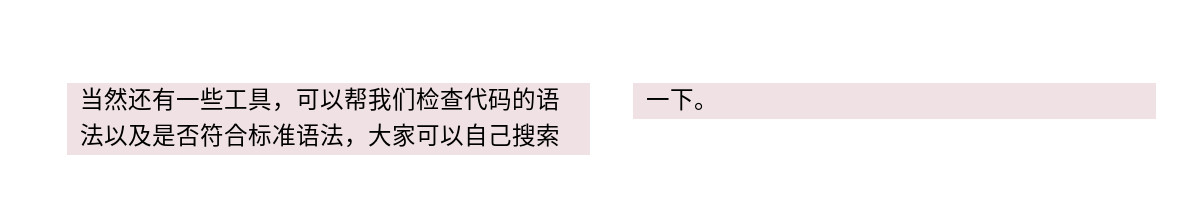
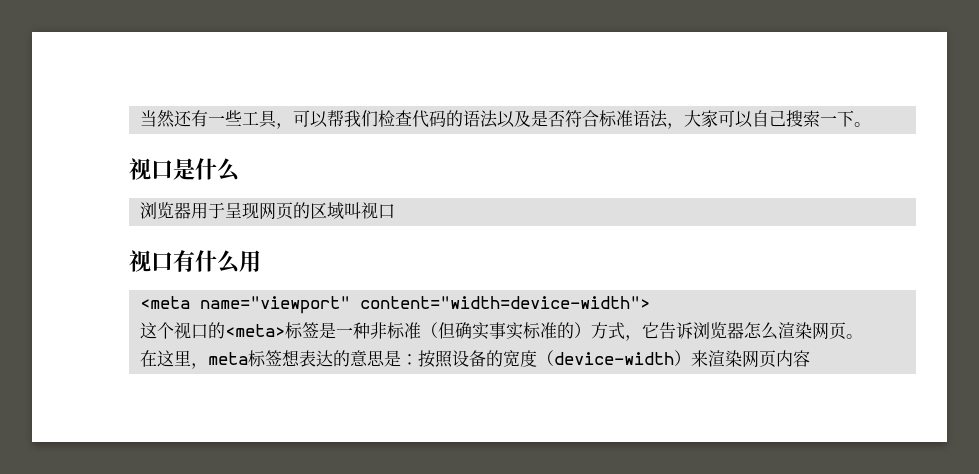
+ 视口是什么
+ 浏览器用于呈现网页的区域叫视口
+ 视口有什么用
+ <meta name="viewport" content="width=device-width">
+ 这个视口的<meta>标签是一种非标准（但确实事实标准的）方式，它告诉浏览器怎么渲染网页。
+ 在这里，meta标签想表达的意思是：按照设备的宽度（device-width）来渲染网页内容

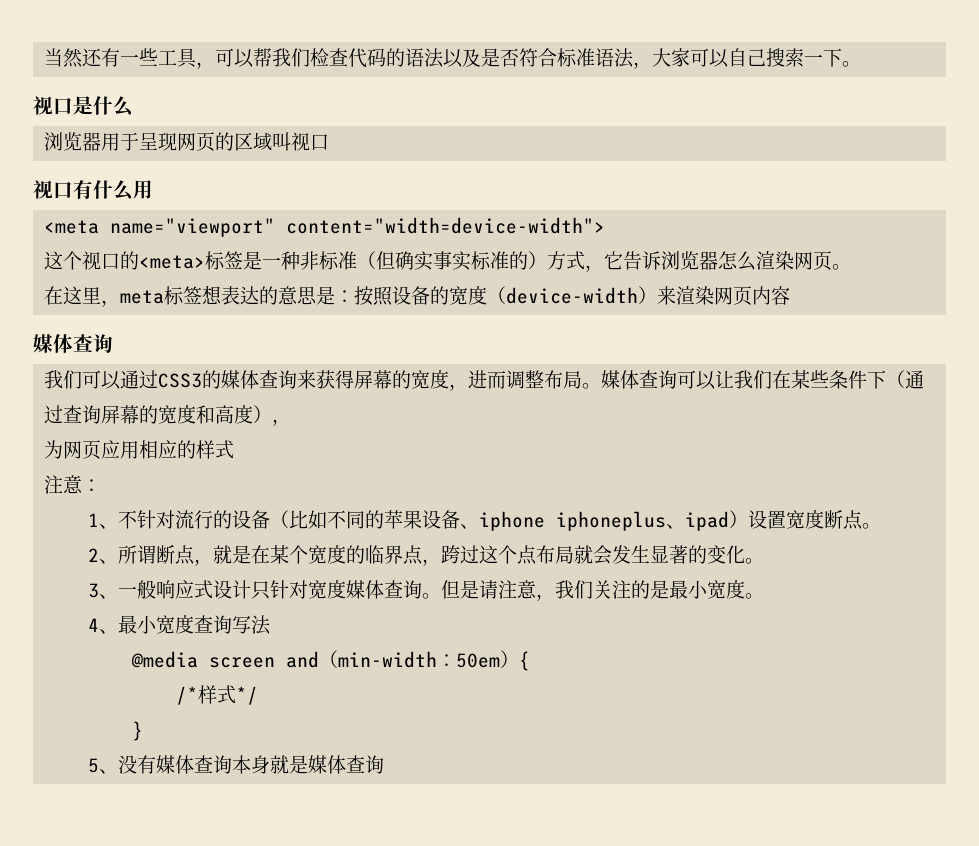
  在这里，meta标签想表达的意思是：按照设备的宽度（device-width）来渲染网页内容
+ 媒体查询
+ 我们可以通过CSS3的媒体查询来获得屏幕的宽度，进而调整布局。媒体查询可以让我们在某些条件下（通过查询屏幕的宽度和高度），
+ 为网页应用相应的样式
+ 注意：
+ 1、不针对流行的设备（比如不同的苹果设备、iphone iphoneplus、ipad）设置宽度断点。
+ 2、所谓断点，就是在某个宽度的临界点，跨过这个点布局就会发生显著的变化。
+ 3、一般响应式设计只针对宽度媒体查询。但是请注意，我们关注的是最小宽度。
+ 4、最小宽度查询写法
+ @media screen and（min-width：50em）{
+ /*样式*/
+ }
+ 5、没有媒体查询本身就是媒体查询

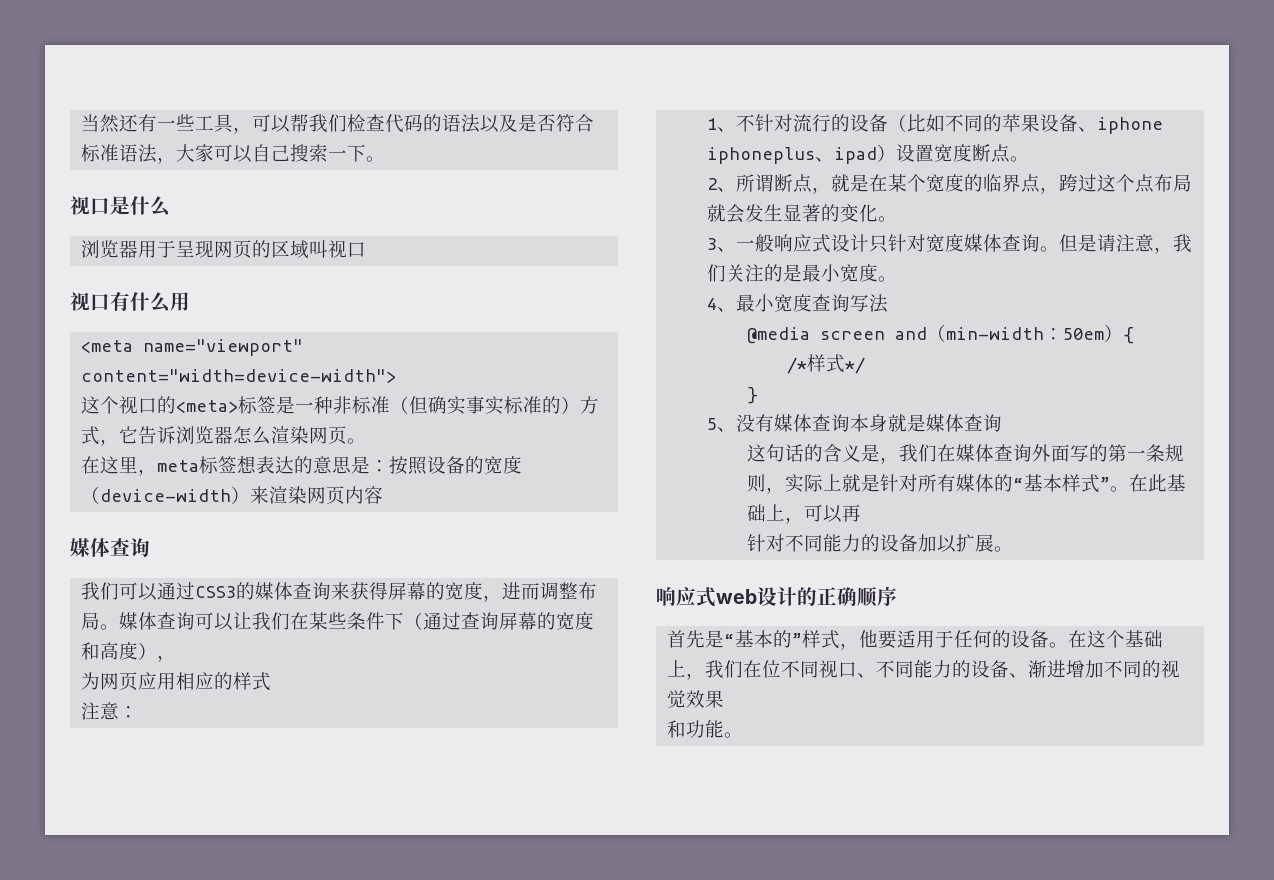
+ 这句话的含义是，我们在媒体查询外面写的第一条规则，实际上就是针对所有媒体的“基本样式”。在此基础上，可以再
+ 针对不同能力的设备加以扩展。
+ 响应式web设计的正确顺序
+ 首先是“基本的”样式，他要适用于任何的设备。在这个基础上，我们在位不同视口、不同能力的设备、渐进增加不同的视觉效果
+ 和功能。

